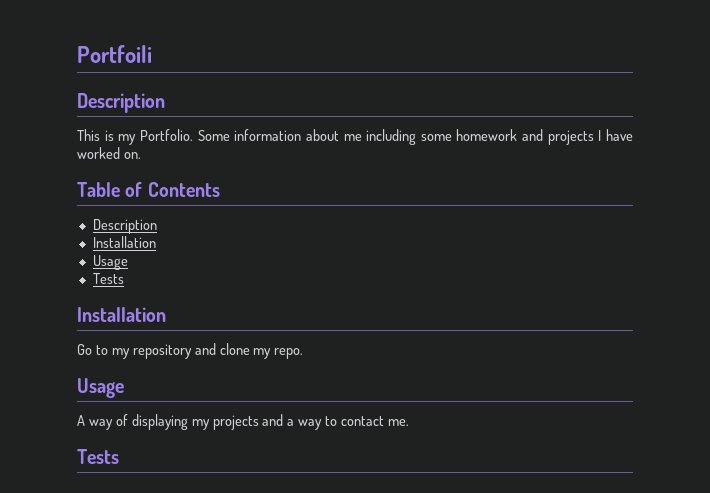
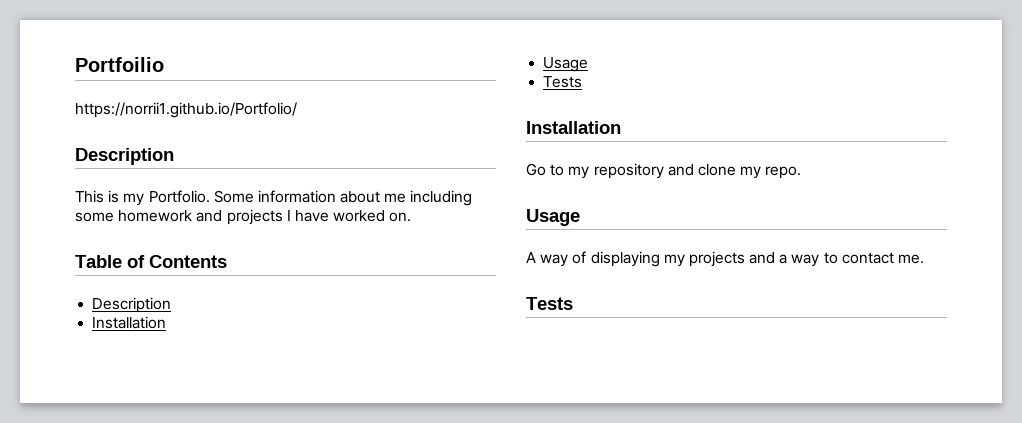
- Portfoili
+ Portfoilio
+ https://norrii1.github.io/Portfolio/

